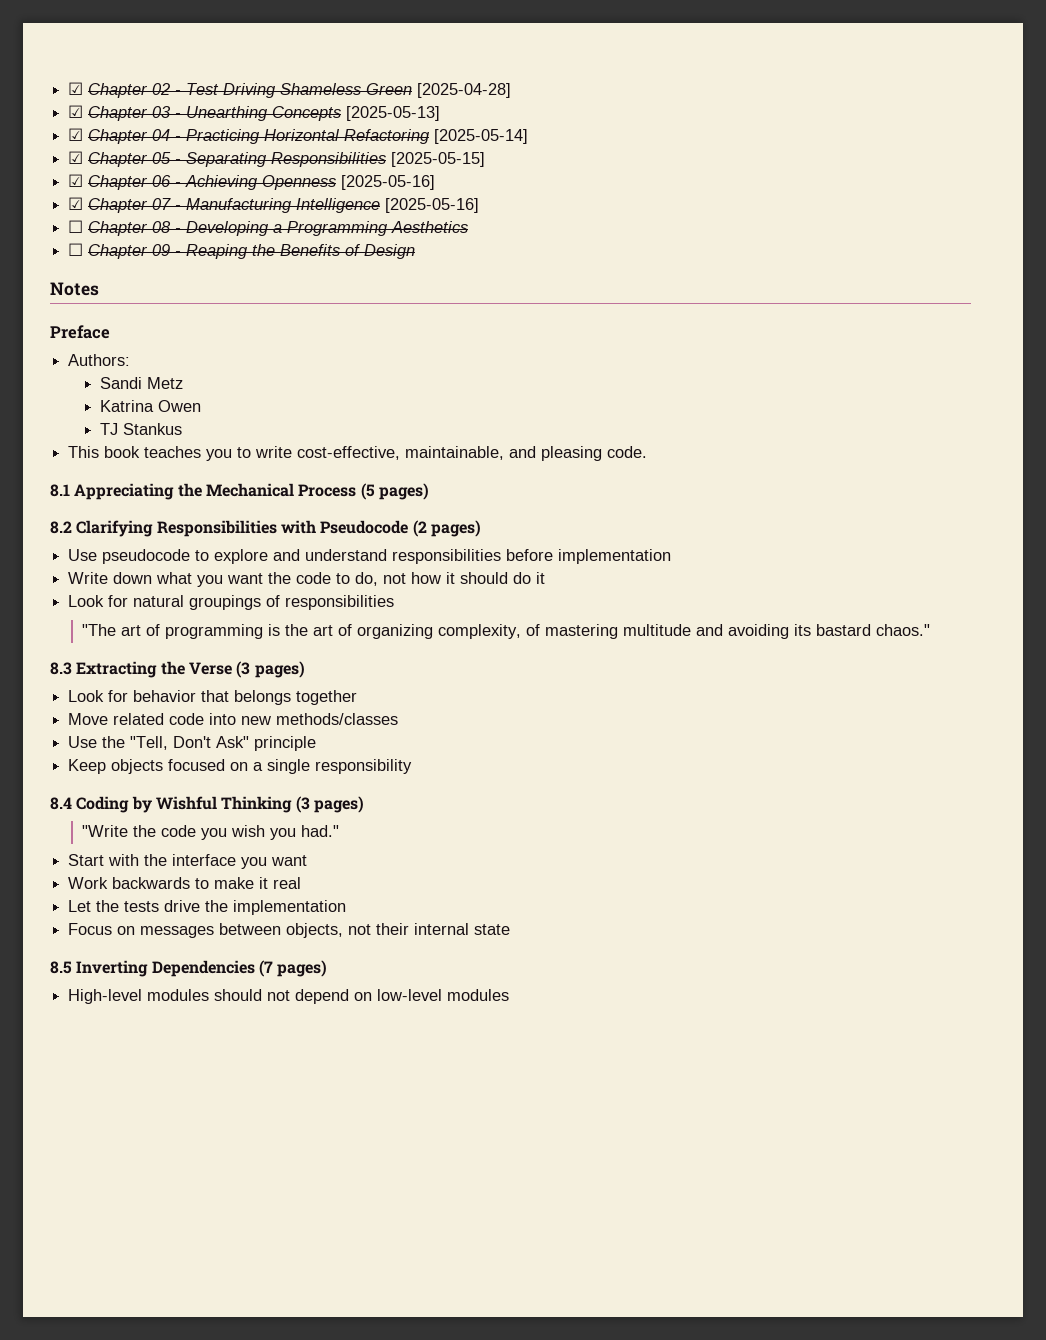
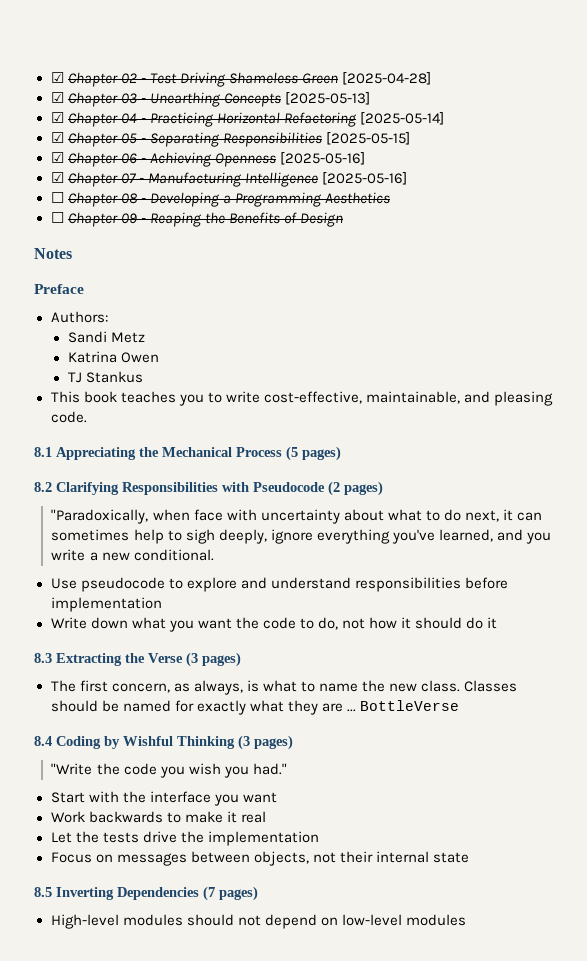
+ "Paradoxically, when face with uncertainty about what to do next, it can sometimes help to sigh deeply, ignore everything you've learned, and you write a new conditional.
- Look for natural groupings of responsibilities
- "The art of programming is the art of organizing complexity, of mastering multitude and avoiding its bastard chaos."
- Look for behavior that belongs together
- Move related code into new methods/classes
- Use the "Tell, Don't Ask" principle
- Keep objects focused on a single responsibility
+ The first concern, as always, is what to name the new class. Classes should be named for exactly what they are ... BottleVerse

